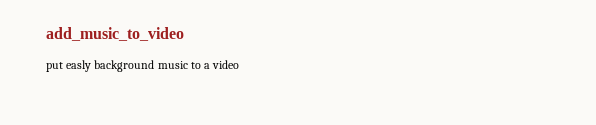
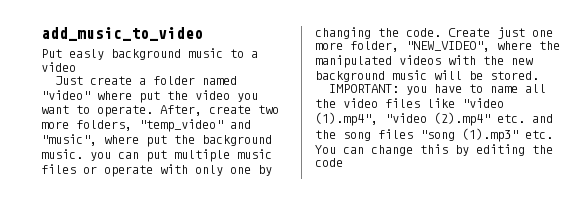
- put easly background music to a video
+ Put easly background music to a video
+ Just create a folder named "video" where put the video you want to operate. After, create two more folders, "temp_video" and "music", where put the background music. you can put multiple music files or operate with only one by changing the code. Create just one more folder, "NEW_VIDEO", where the manipulated videos with the new background music will be stored.
+ IMPORTANT: you have to name all the video files like "video (1).mp4", "video (2).mp4" etc. and the song files "song (1).mp3" etc. You can change this by editing the code

